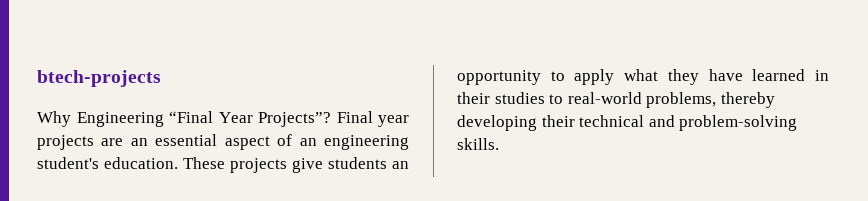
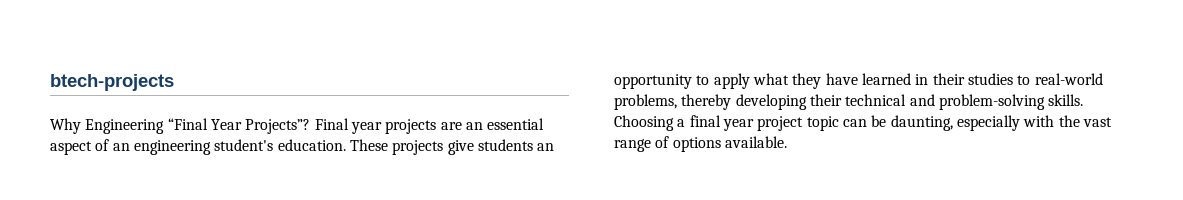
+ Choosing a final year project topic can be daunting, especially with the vast range of options available.

